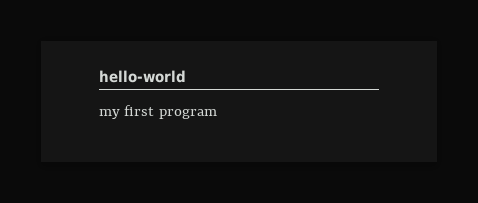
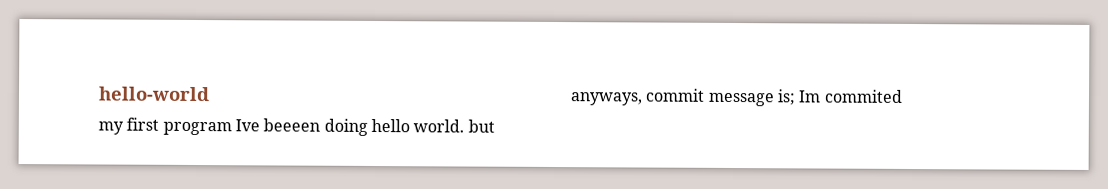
- my first program
+ my first program Ive beeeen doing hello world. but anyways, commit message is; Im commited

